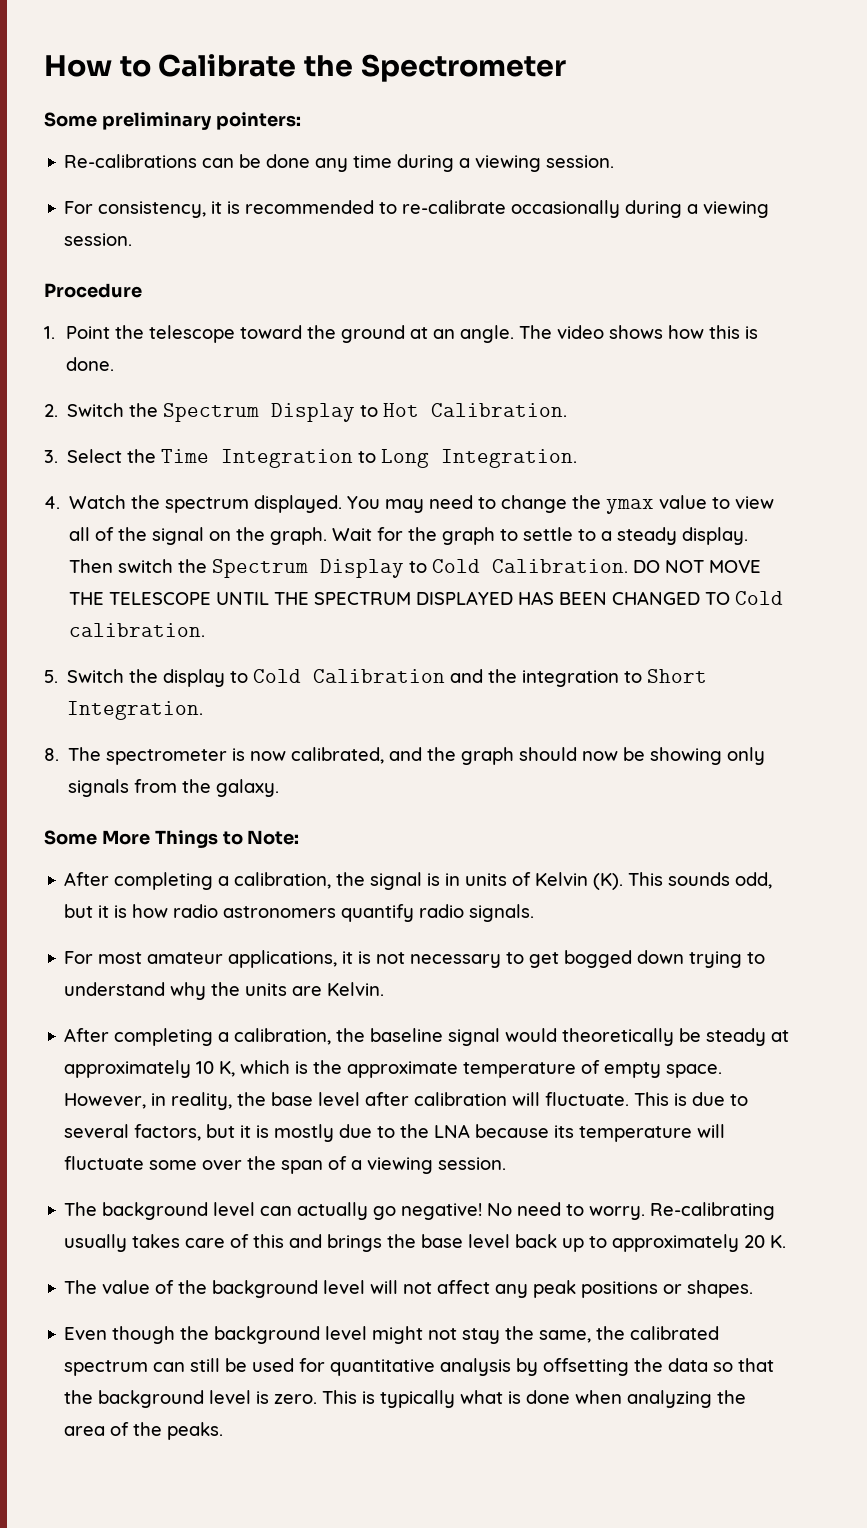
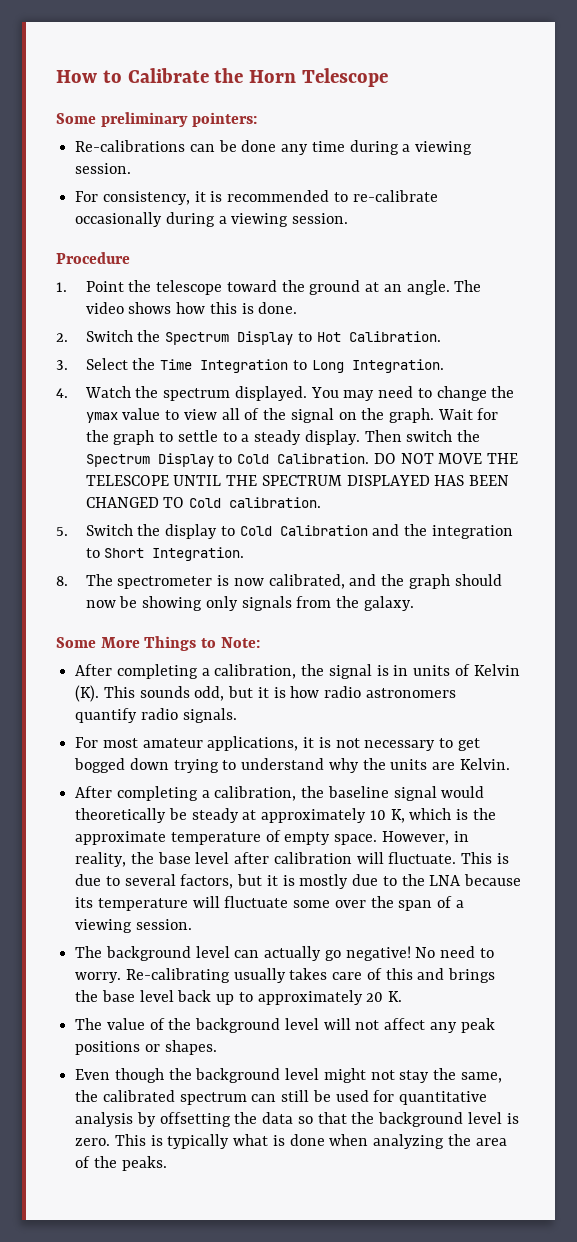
- How to Calibrate the Spectrometer
+ How to Calibrate the Horn Telescope

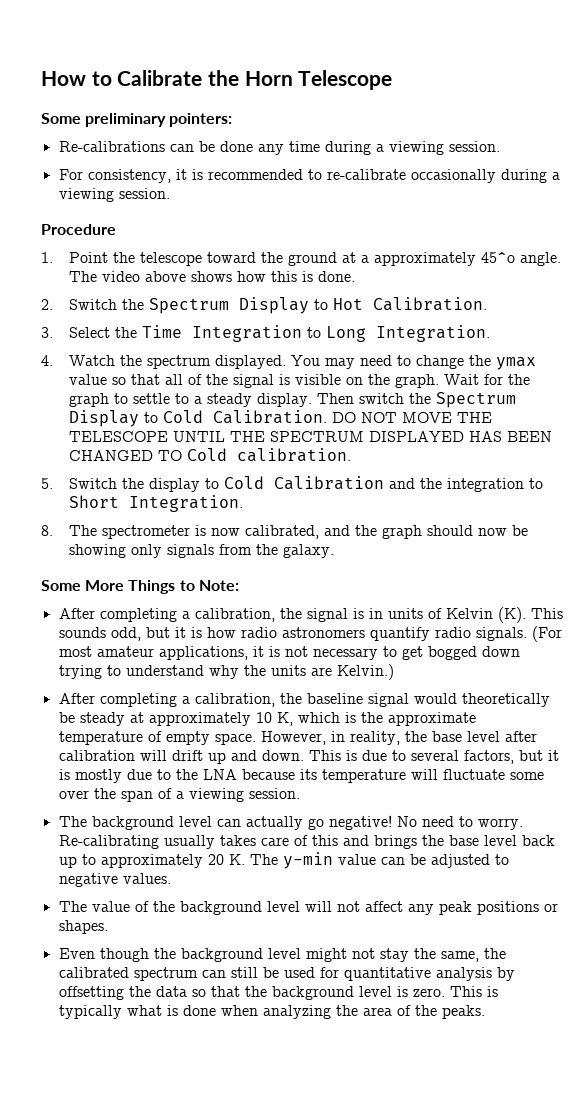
- 1. Point the telescope toward the ground at an angle.
+ 1. Point the telescope toward the ground at a approximately 45^o angle.
- The video shows how this is done.
+ The video above shows how this is done.
- You may need to change the ymax value to view all of the signal on the graph.
+ You may need to change the ymax value so that all of the signal is visible on the graph.
- After completing a calibration, the signal is in units of Kelvin (K). This sounds odd, but it is how radio astronomers quantify radio signals.
- For most amateur applications, it is not necessary to get bogged down trying to understand why the units are Kelvin.
+ After completing a calibration, the signal is in units of Kelvin (K). This sounds odd, but it is how radio astronomers quantify radio signals. (For most amateur applications, it is not necessary to get bogged down trying to understand why the units are Kelvin.)
- However, in reality, the base level after calibration will fluctuate.
+ However, in reality, the base level after calibration will drift up and down.
- Re-calibrating usually takes care of this and brings the base level back up to approximately 20 K.
+ Re-calibrating usually takes care of this and brings the base level back up to approximately 20 K. The y-min value can be adjusted to negative values.

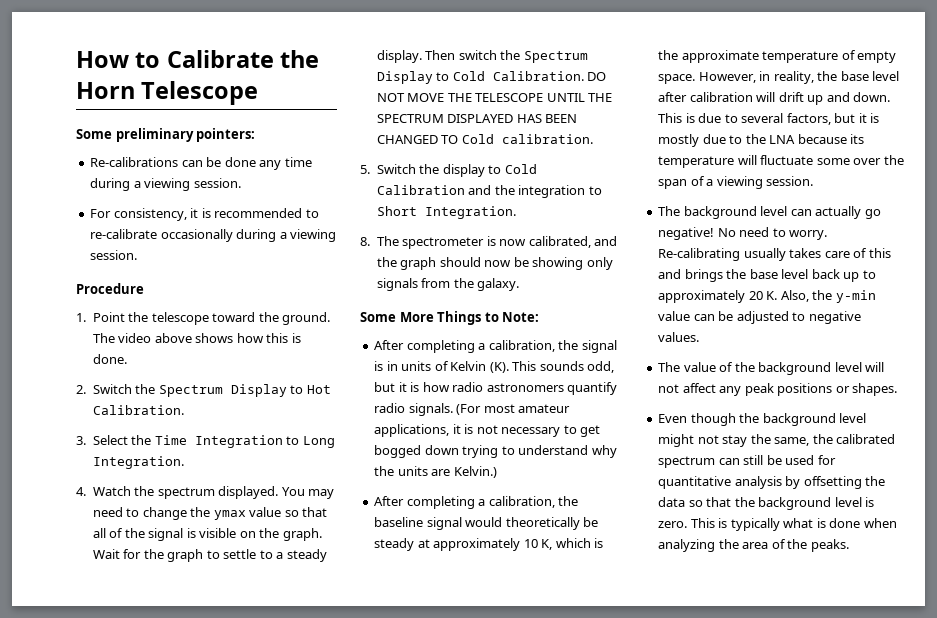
- 1. Point the telescope toward the ground at a approximately 45^o angle.
+ 1. Point the telescope toward the ground.
- Re-calibrating usually takes care of this and brings the base level back up to approximately 20 K. The y-min value can be adjusted to negative values.
+ Re-calibrating usually takes care of this and brings the base level back up to approximately 20 K. Also, the y-min value can be adjusted to negative values.

